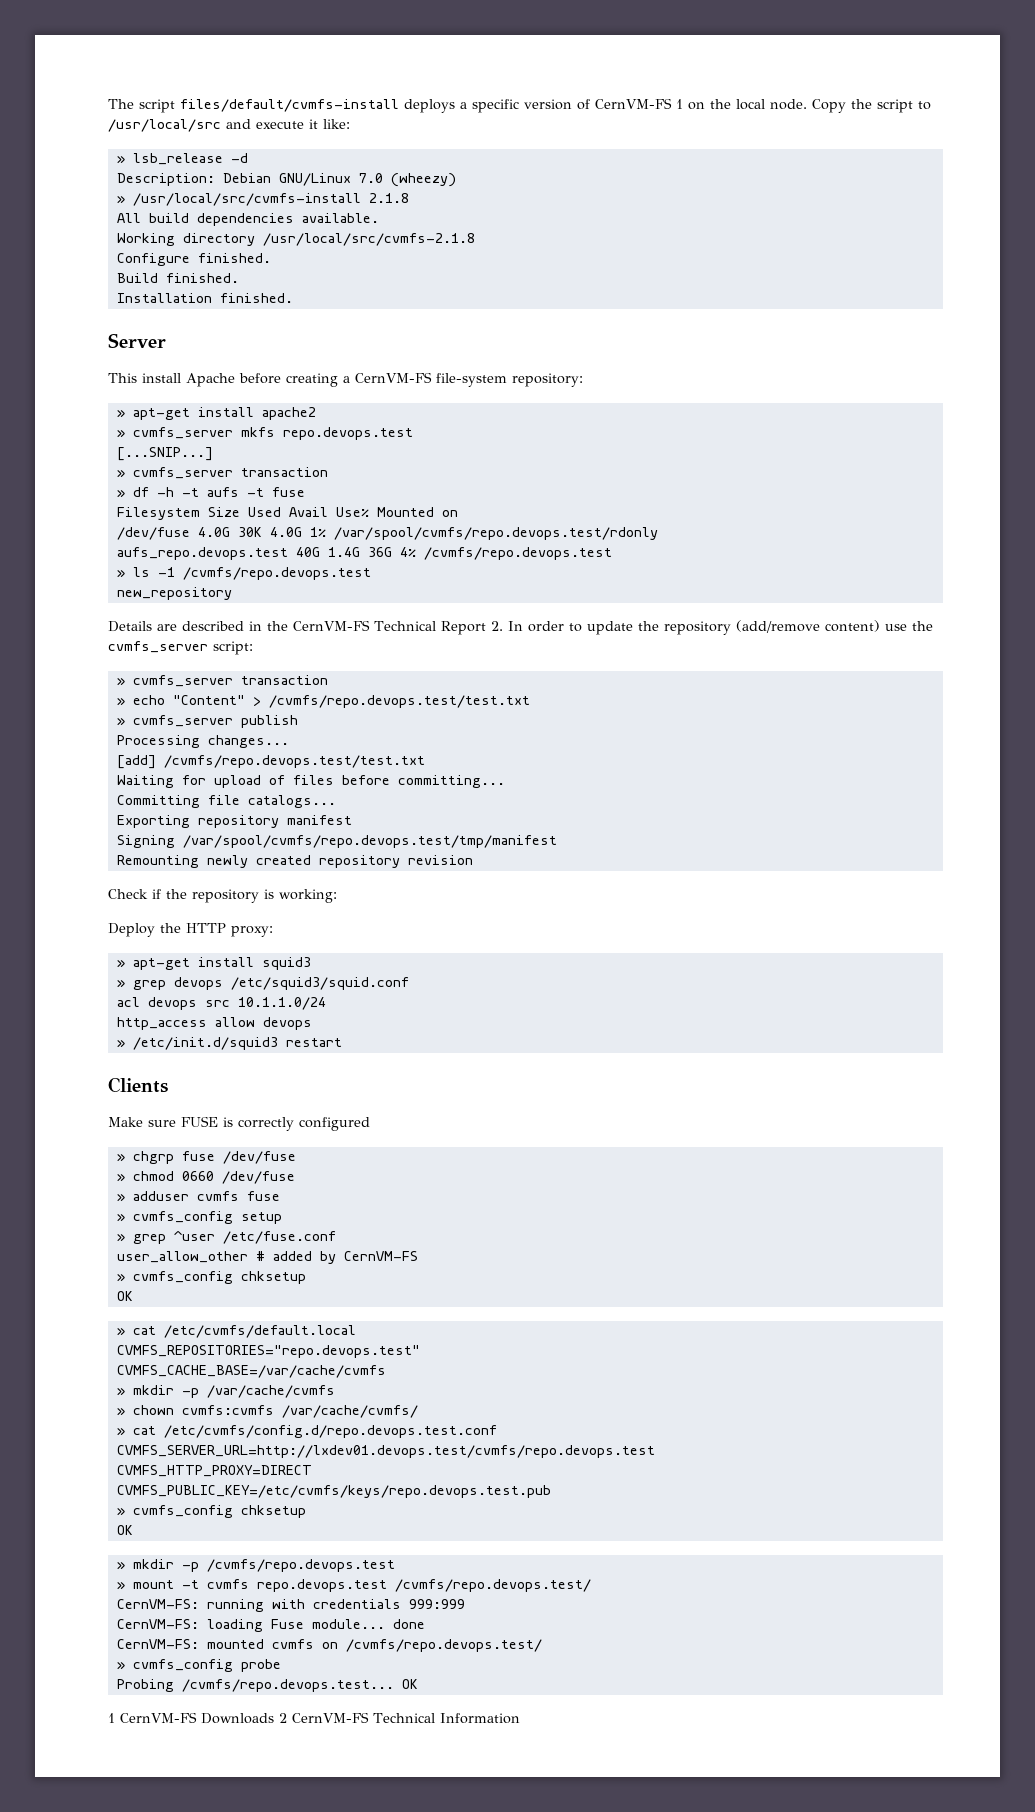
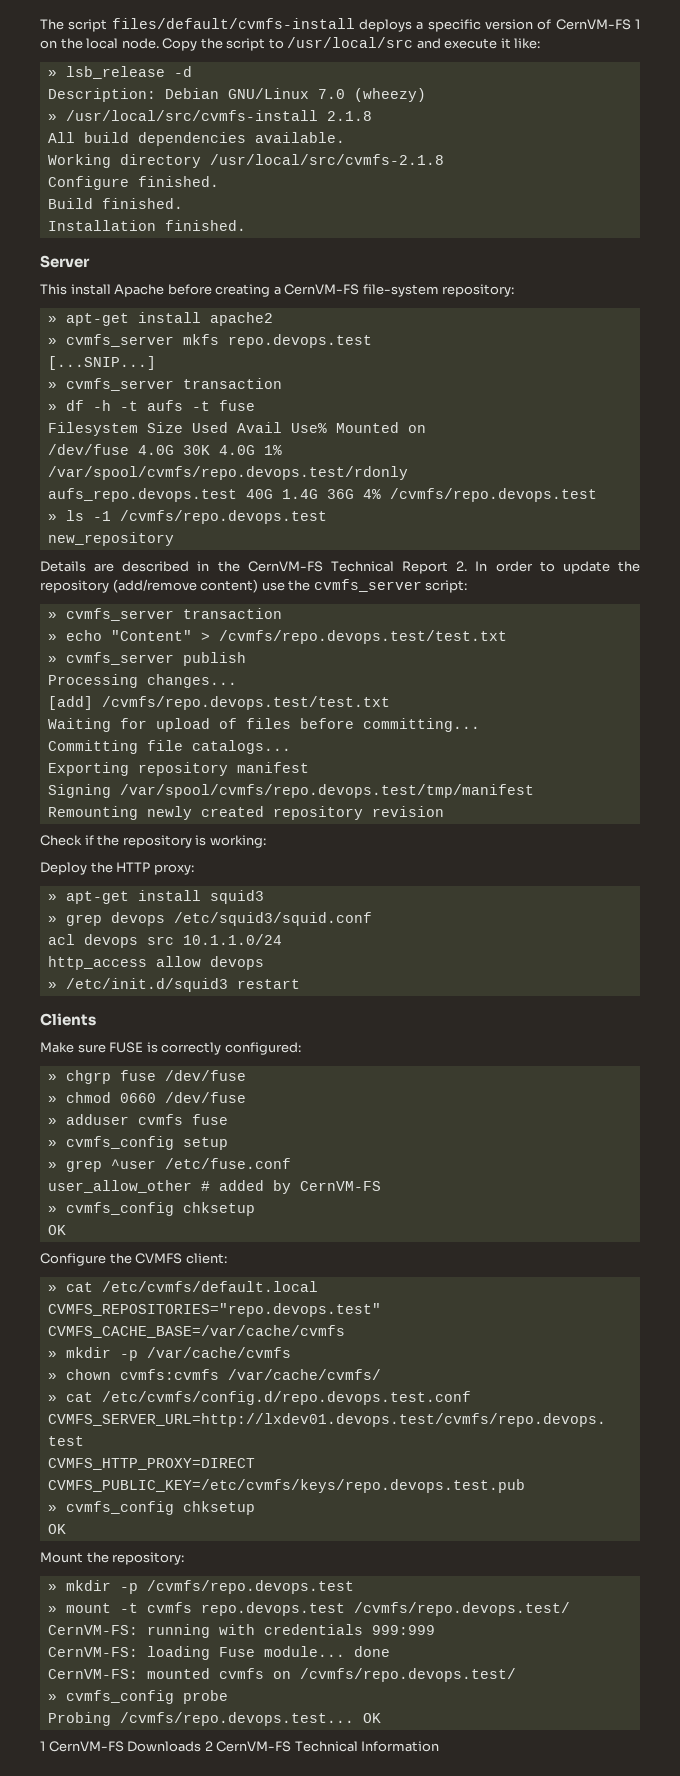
- Make sure FUSE is correctly configured
+ Make sure FUSE is correctly configured:
+ Configure the CVMFS client:
+ Mount the repository:

